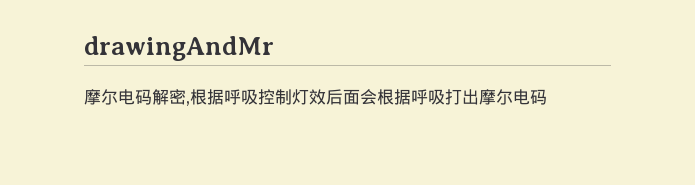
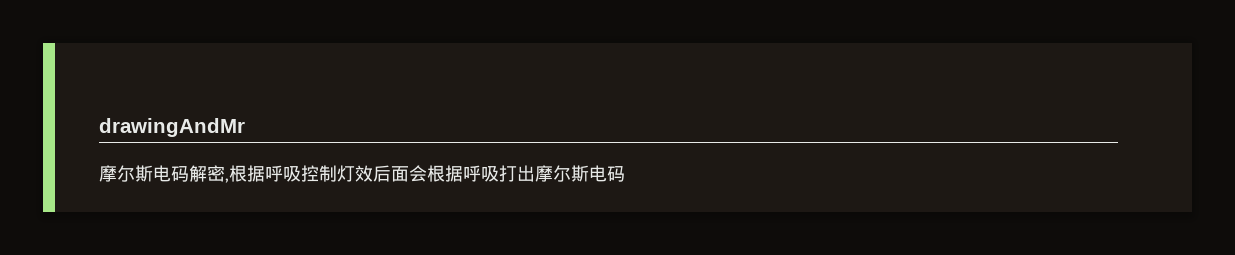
- 摩尔电码解密,根据呼吸控制灯效后面会根据呼吸打出摩尔电码
+ 摩尔斯电码解密,根据呼吸控制灯效后面会根据呼吸打出摩尔斯电码

